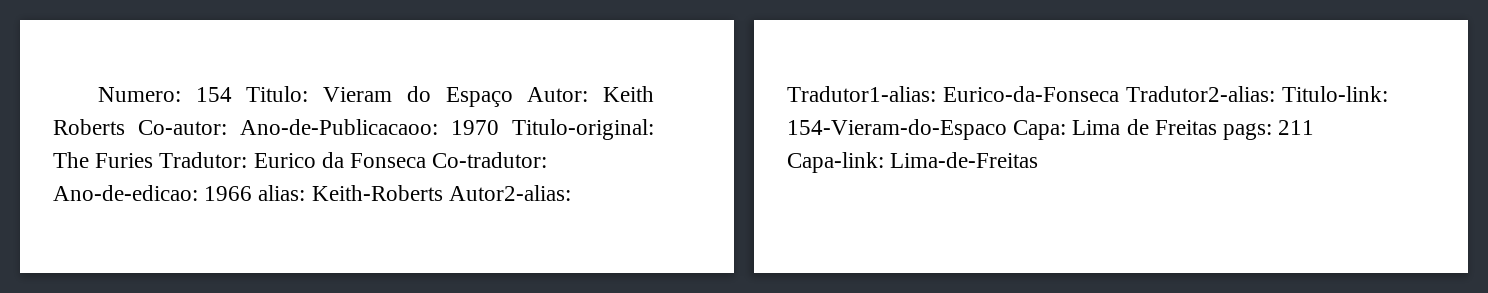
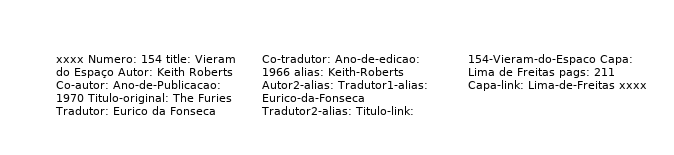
- Numero: 154 Titulo: Vieram do Espaço Autor: Keith Roberts Co-autor: Ano-de-Publicacaoo: 1970 Titulo-original: The Furies Tradutor: Eurico da Fonseca Co-tradutor: Ano-de-edicao: 1966 alias: Keith-Roberts Autor2-alias: Tradutor1-alias: Eurico-da-Fonseca Tradutor2-alias: Titulo-link: 154-Vieram-do-Espaco Capa: Lima de Freitas pags: 211 Capa-link: Lima-de-Freitas
+ xxxx Numero: 154 title: Vieram do Espaço Autor: Keith Roberts Co-autor: Ano-de-Publicacao: 1970 Titulo-original: The Furies Tradutor: Eurico da Fonseca Co-tradutor: Ano-de-edicao: 1966 alias: Keith-Roberts Autor2-alias: Tradutor1-alias: Eurico-da-Fonseca Tradutor2-alias: Titulo-link: 154-Vieram-do-Espaco Capa: Lima de Freitas pags: 211 Capa-link: Lima-de-Freitas xxxx

